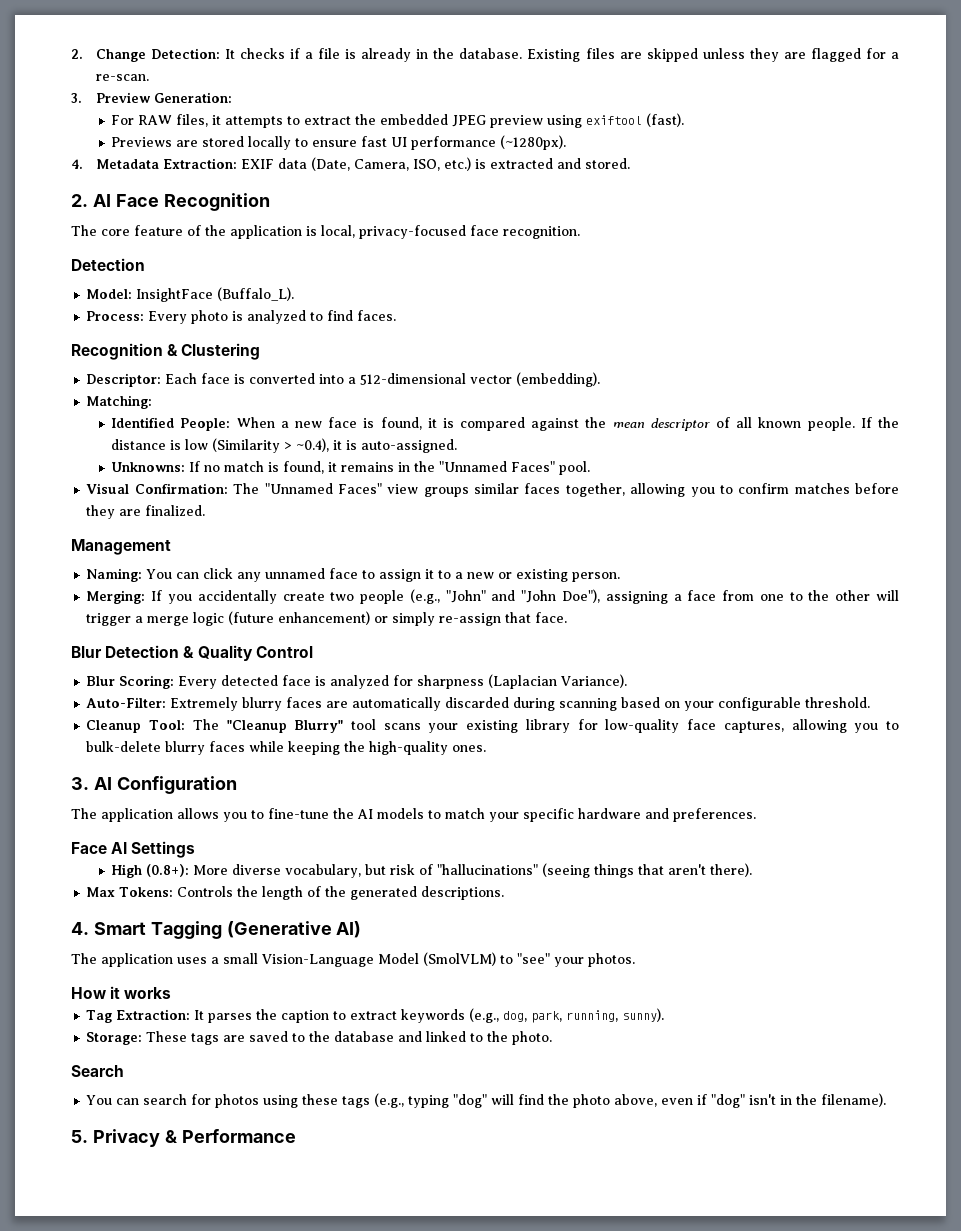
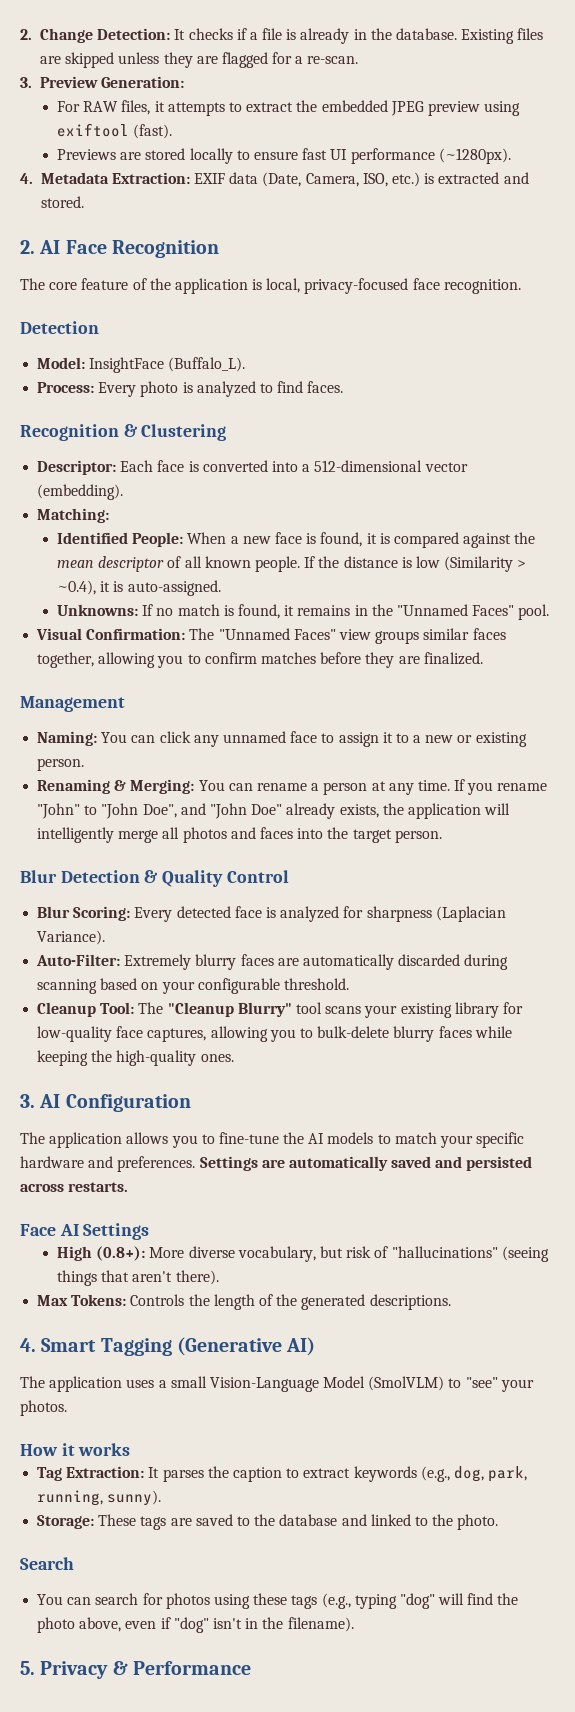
- Merging: If you accidentally create two people (e.g., "John" and "John Doe"), assigning a face from one to the other will trigger a merge logic (future enhancement) or simply re-assign that face.
+ Renaming & Merging: You can rename a person at any time. If you rename "John" to "John Doe", and "John Doe" already exists, the application will intelligently merge all photos and faces into the target person.
+ Settings are automatically saved and persisted across restarts.

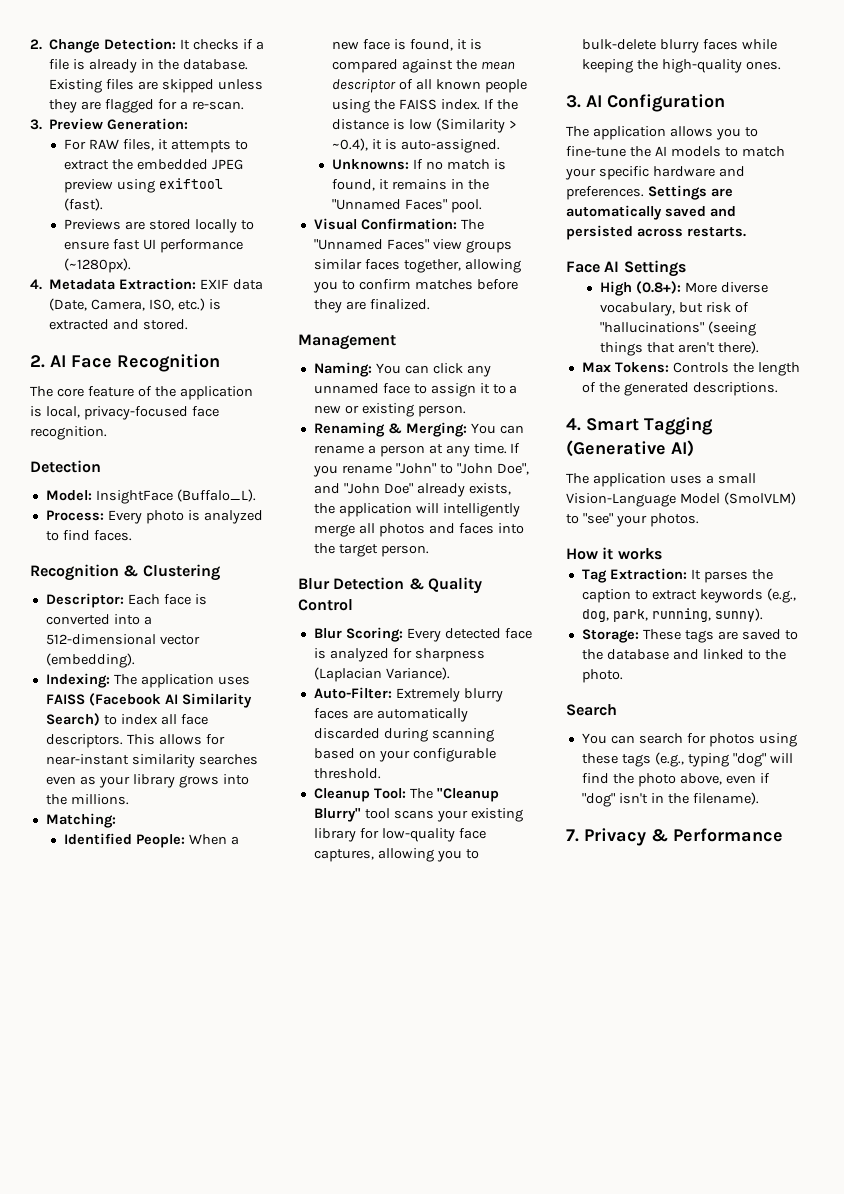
+ Indexing: The application uses FAISS (Facebook AI Similarity Search) to index all face descriptors. This allows for near-instant similarity searches even as your library grows into the millions.
- Identified People: When a new face is found, it is compared against the mean descriptor of all known people.
+ Identified People: When a new face is found, it is compared against the mean descriptor of all known people using the FAISS index.
- 5. Privacy & Performance
+ 7. Privacy & Performance

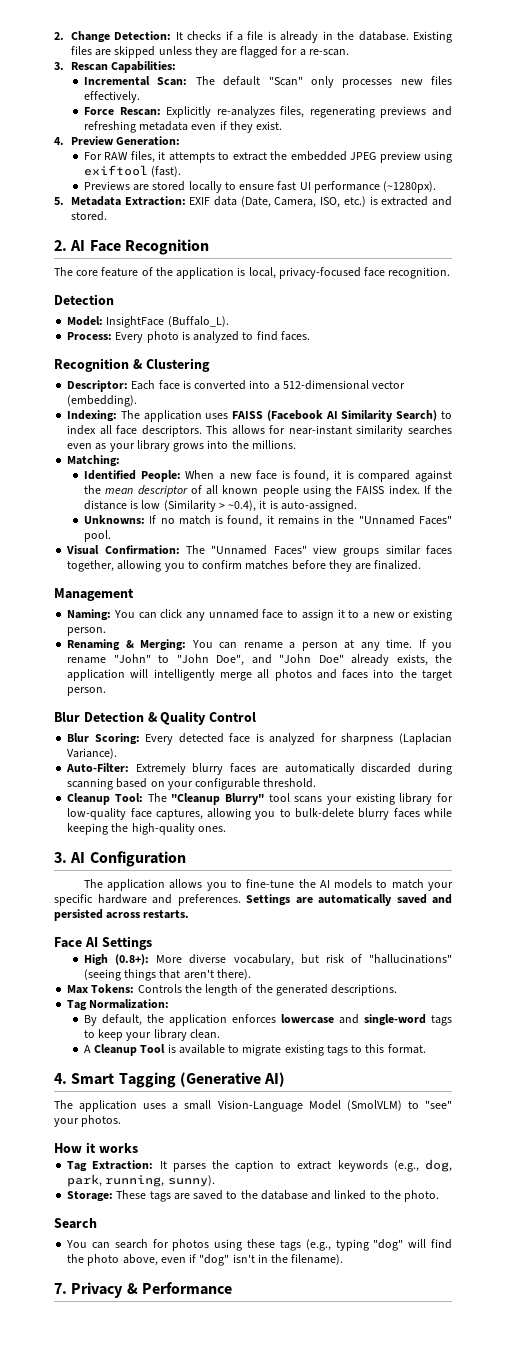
- 3. Preview Generation:
+ 3. Rescan Capabilities:
+ Incremental Scan: The default "Scan" only processes new files effectively.
+ Force Rescan: Explicitly re-analyzes files, regenerating previews and refreshing metadata even if they exist.
+ 4. Preview Generation:
- 4. Metadata Extraction: EXIF data (Date, Camera, ISO, etc.) is extracted and stored.
+ 5. Metadata Extraction: EXIF data (Date, Camera, ISO, etc.) is extracted and stored.
+ Tag Normalization:
+ By default, the application enforces lowercase and single-word tags to keep your library clean.
+ A Cleanup Tool is available to migrate existing tags to this format.

